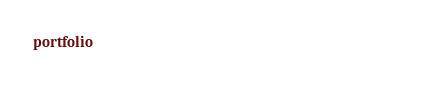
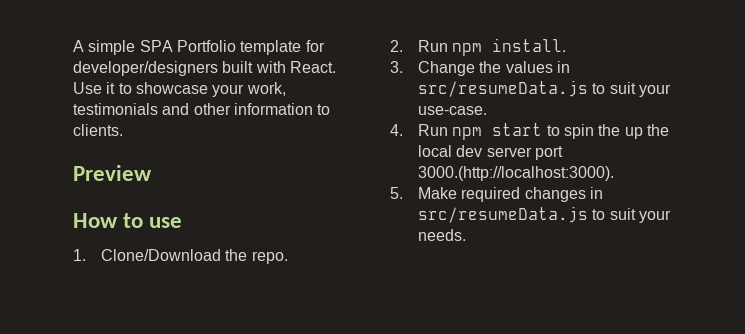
- portfolio
+ A simple SPA Portfolio template for developer/designers built with React. Use it to showcase your work, testimonials and other information to clients.
+ Preview
+ How to use
+ 1. Clone/Download the repo.
+ 2. Run npm install.
+ 3. Change the values in src/resumeData.js to suit your use-case.
+ 4. Run npm start to spin the up the local dev server port 3000.(http://localhost:3000).
+ 5. Make required changes in src/resumeData.js to suit your needs.

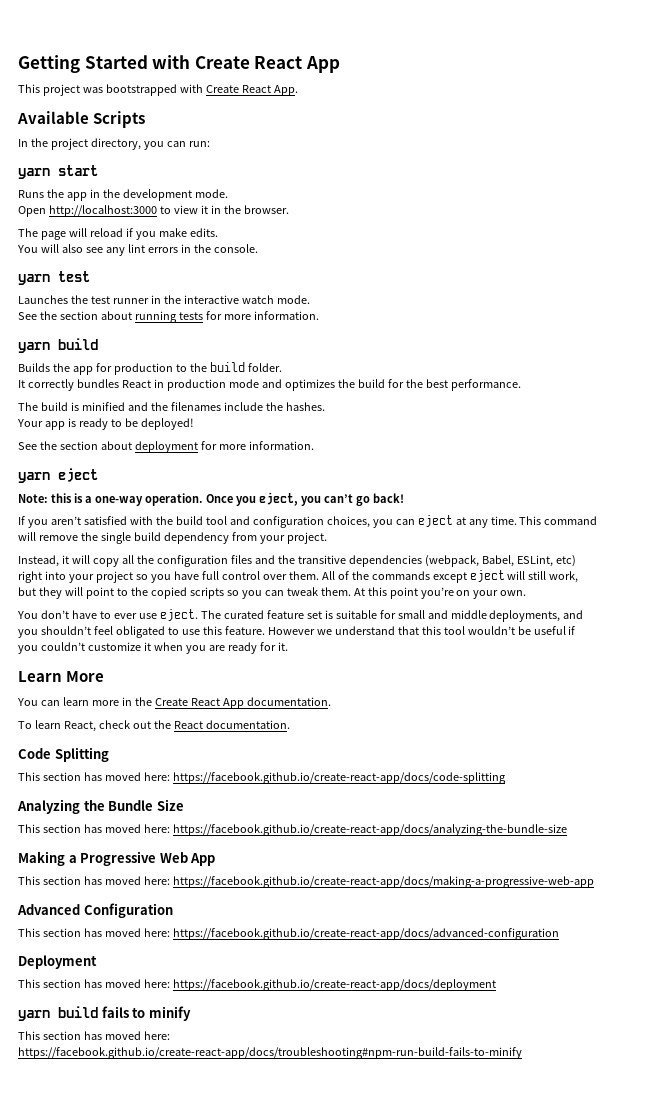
- A simple SPA Portfolio template for developer/designers built with React. Use it to showcase your work, testimonials and other information to clients.
- Preview
- How to use
- 1. Clone/Download the repo.
- 2. Run npm install.
- 3. Change the values in src/resumeData.js to suit your use-case.
- 4. Run npm start to spin the up the local dev server port 3000.(http://localhost:3000).
- 5. Make required changes in src/resumeData.js to suit your needs.
+ Getting Started with Create React App
+ This project was bootstrapped with Create React App.
+ Available Scripts
+ In the project directory, you can run:
+ yarn start
+ Runs the app in the development mode.
+ Open http://localhost:3000 to view it in the browser.
+ The page will reload if you make edits.
+ You will also see any lint errors in the console.
+ yarn test
+ Launches the test runner in the interactive watch mode.
+ See the section about running tests for more information.
+ yarn build
+ Builds the app for production to the build folder.
+ It correctly bundles React in production mode and optimizes the build for the best performance.
+ The build is minified and the filenames include the hashes.
+ Your app is ready to be deployed!
+ See the section about deployment for more information.
+ yarn eject
+ Note: this is a one-way operation. Once you eject, you can’t go back!
+ If you aren’t satisfied with the build tool and configuration choices, you can eject at any time. This command will remove the single build dependency from your project.
+ Instead, it will copy all the configuration files and the transitive dependencies (webpack, Babel, ESLint, etc) right into your project so you have full control over them. All of the commands except eject will still work, but they will point to the copied scripts so you can tweak them. At this point you’re on your own.
+ You don’t have to ever use eject. The curated feature set is suitable for small and middle deployments, and you shouldn’t feel obligated to use this feature. However we understand that this tool wouldn’t be useful if you couldn’t customize it when you are ready for it.
+ Learn More
+ You can learn more in the Create React App documentation.
+ To learn React, check out the React documentation.
+ Code Splitting
+ This section has moved here: https://facebook.github.io/create-react-app/docs/code-splitting
+ Analyzing the Bundle Size
+ This section has moved here: https://facebook.github.io/create-react-app/docs/analyzing-the-bundle-size
+ Making a Progressive Web App
+ This section has moved here: https://facebook.github.io/create-react-app/docs/making-a-progressive-web-app
+ Advanced Configuration
+ This section has moved here: https://facebook.github.io/create-react-app/docs/advanced-configuration
+ Deployment
+ This section has moved here: https://facebook.github.io/create-react-app/docs/deployment
+ yarn build fails to minify
+ This section has moved here: https://facebook.github.io/create-react-app/docs/troubleshooting#npm-run-build-fails-to-minify

